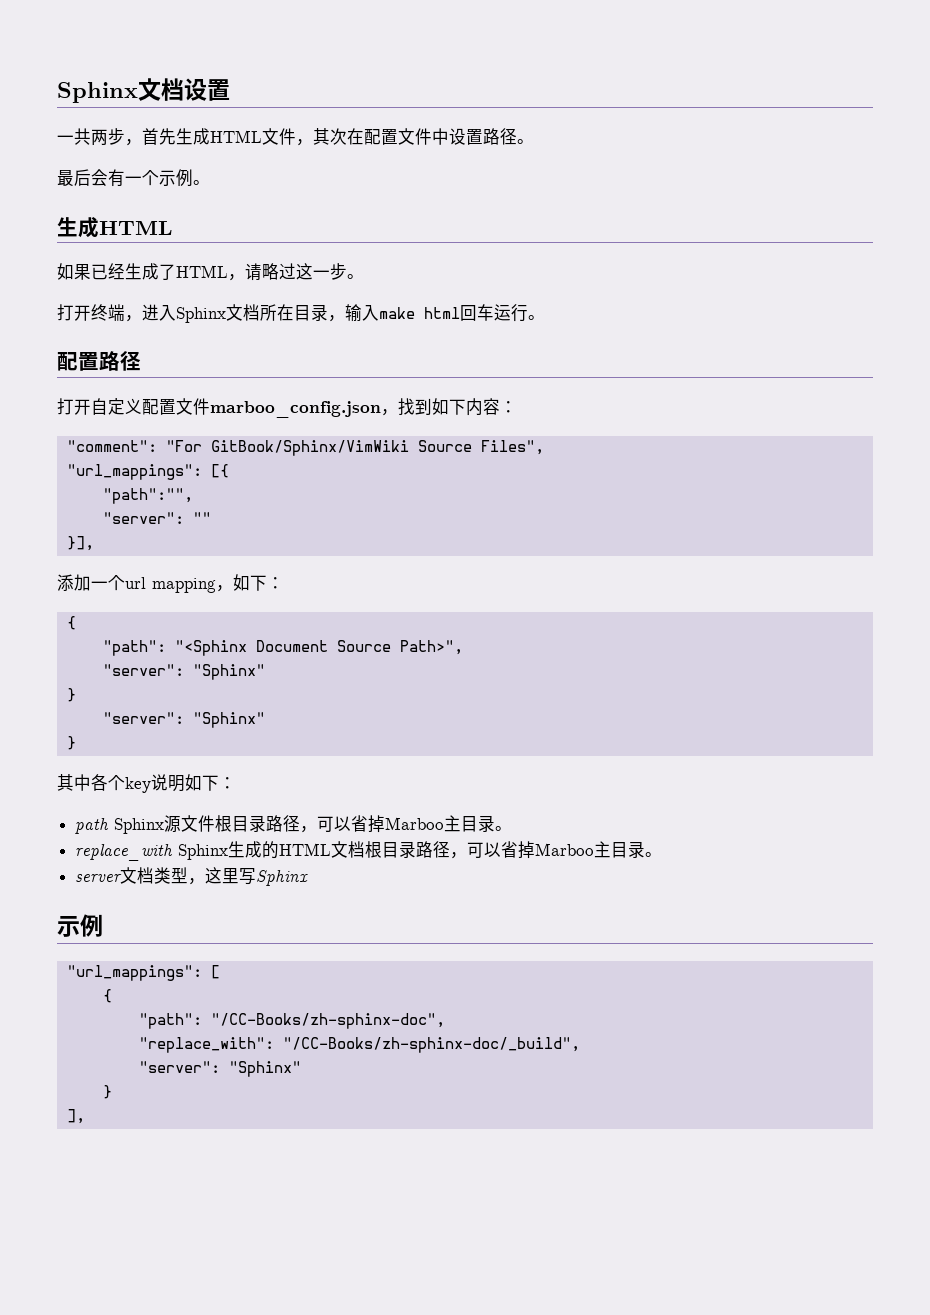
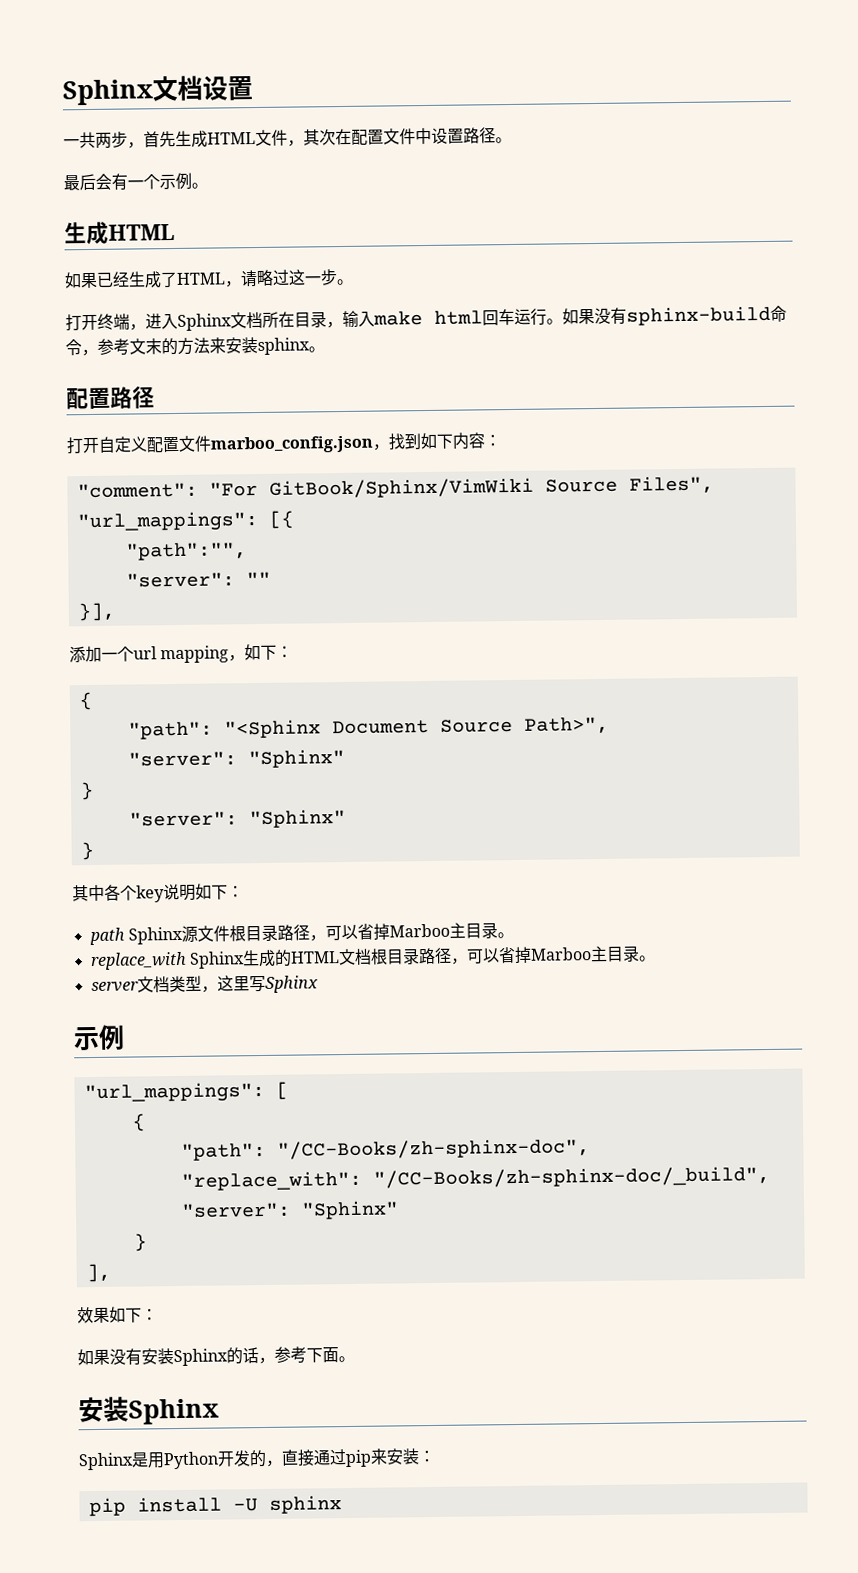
+ 如果没有sphinx-build命令，参考文末的方法来安装sphinx。
+ 效果如下：
+ 如果没有安装Sphinx的话，参考下面。
+ 安装Sphinx
+ Sphinx是用Python开发的，直接通过pip来安装：
+ pip install -U sphinx

